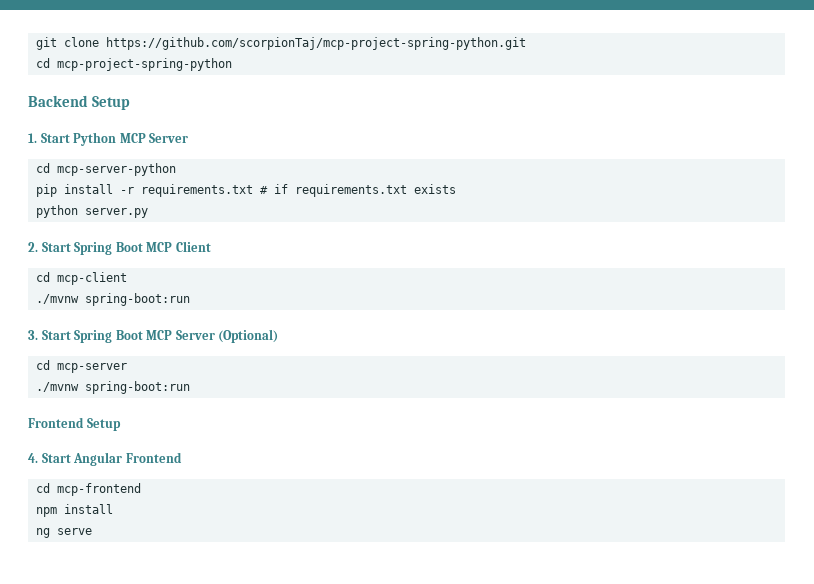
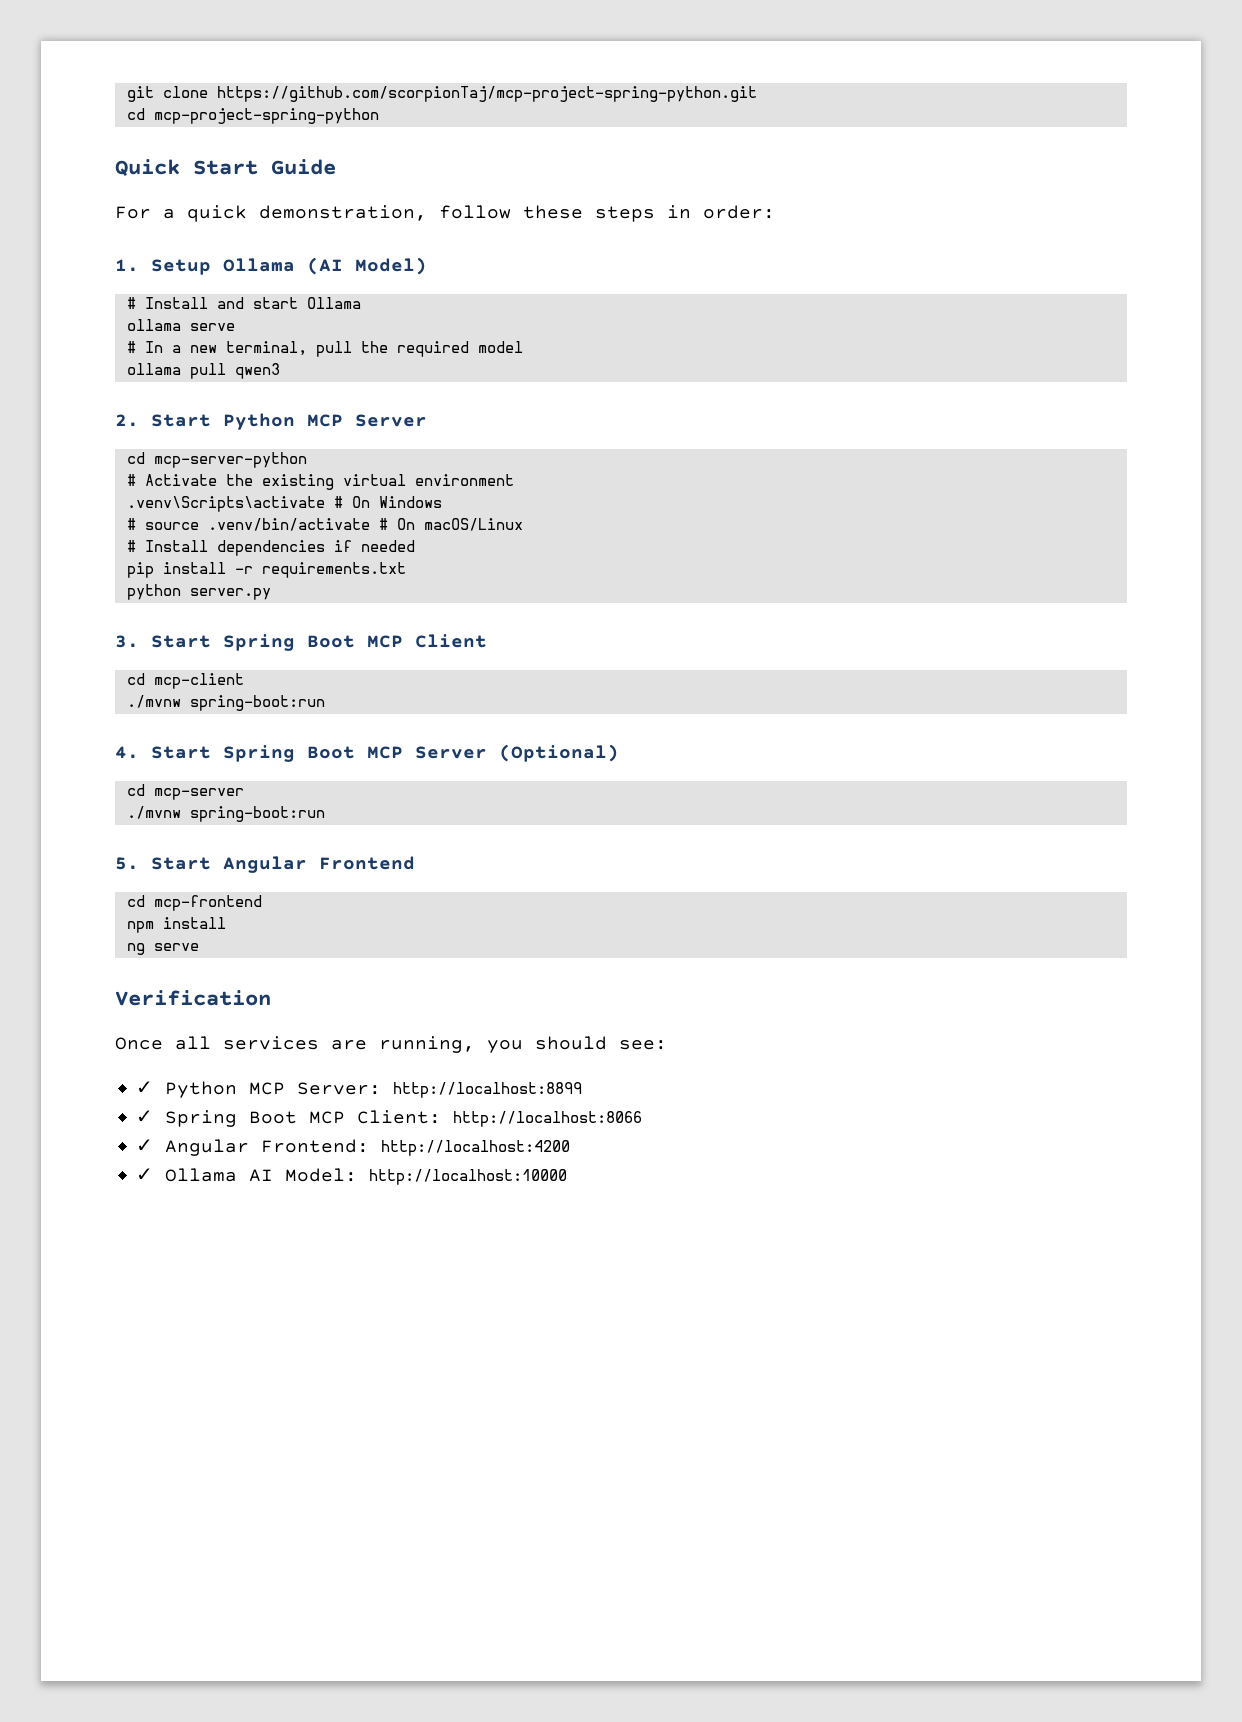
- Backend Setup
- 1. Start Python MCP Server
+ Quick Start Guide
+ For a quick demonstration, follow these steps in order:
+ 1. Setup Ollama (AI Model)
+ # Install and start Ollama
+ ollama serve
+ # In a new terminal, pull the required model
+ ollama pull qwen3
+ 2. Start Python MCP Server
+ # Activate the existing virtual environment
+ .venv\Scripts\activate # On Windows
+ # source .venv/bin/activate # On macOS/Linux
+ # Install dependencies if needed
- pip install -r requirements.txt # if requirements.txt exists
+ pip install -r requirements.txt
- 2. Start Spring Boot MCP Client
+ 3. Start Spring Boot MCP Client
- 3. Start Spring Boot MCP Server (Optional)
+ 4. Start Spring Boot MCP Server (Optional)
- Frontend Setup
- 4. Start Angular Frontend
+ 5. Start Angular Frontend
+ Verification
+ Once all services are running, you should see:
+ ✓ Python MCP Server: http://localhost:8899
+ ✓ Spring Boot MCP Client: http://localhost:8066
+ ✓ Angular Frontend: http://localhost:4200
+ ✓ Ollama AI Model: http://localhost:10000

